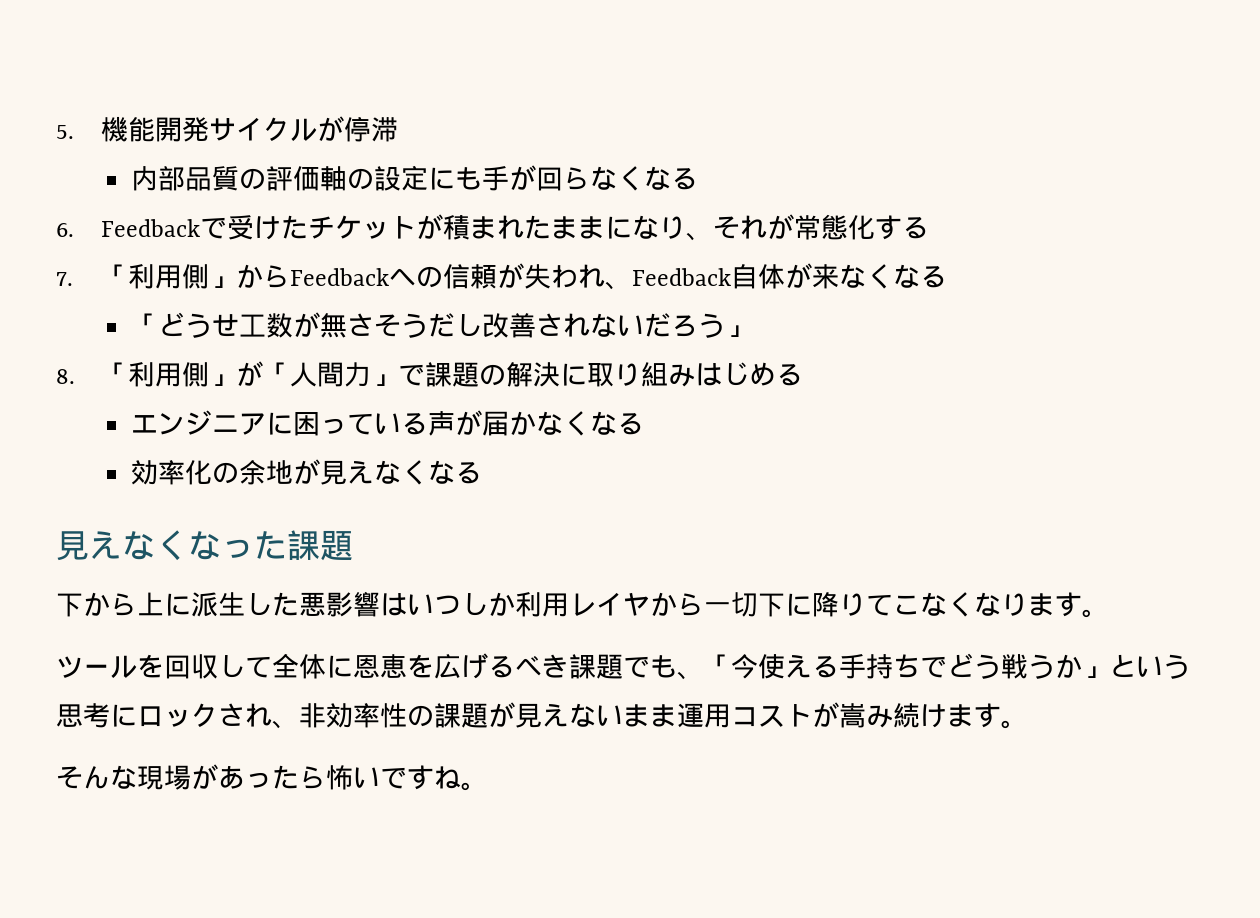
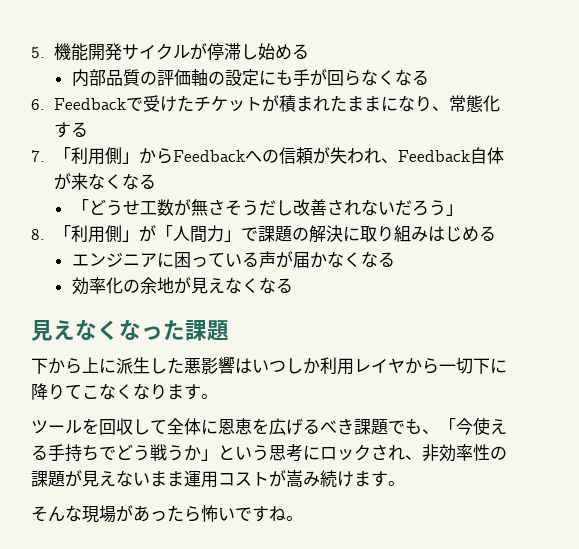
- 5.機能開発サイクルが停滞
+ 5.機能開発サイクルが停滞し始める
- 6. Feedbackで受けたチケットが積まれたままになり、それが常態化する
+ 6. Feedbackで受けたチケットが積まれたままになり、常態化する

